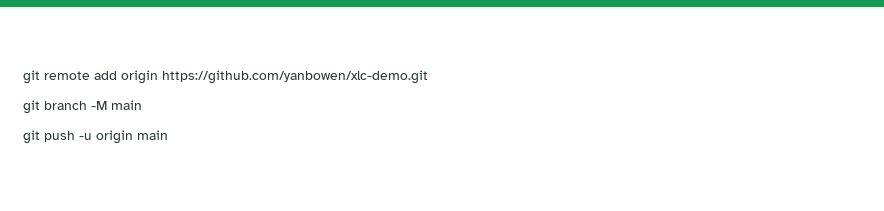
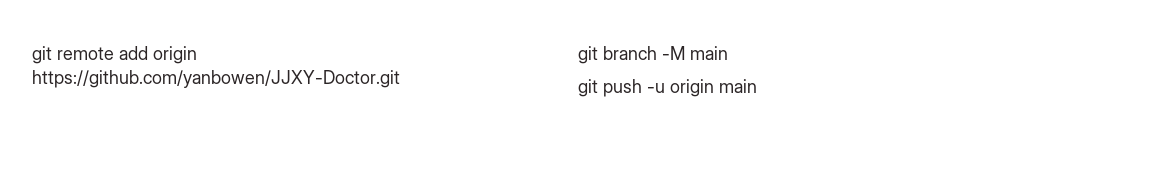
- git remote add origin https://github.com/yanbowen/xlc-demo.git
+ git remote add origin https://github.com/yanbowen/JJXY-Doctor.git

